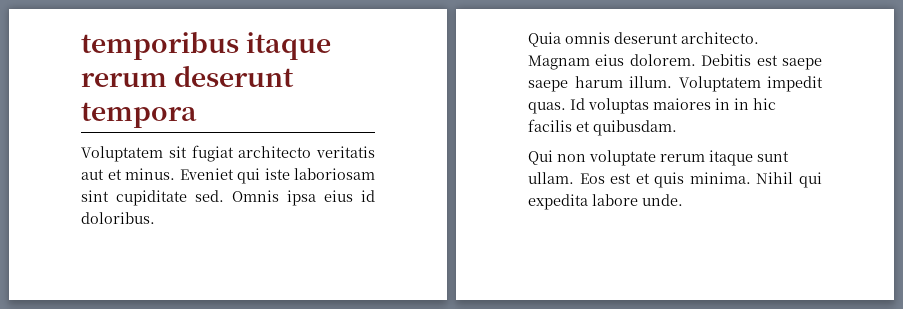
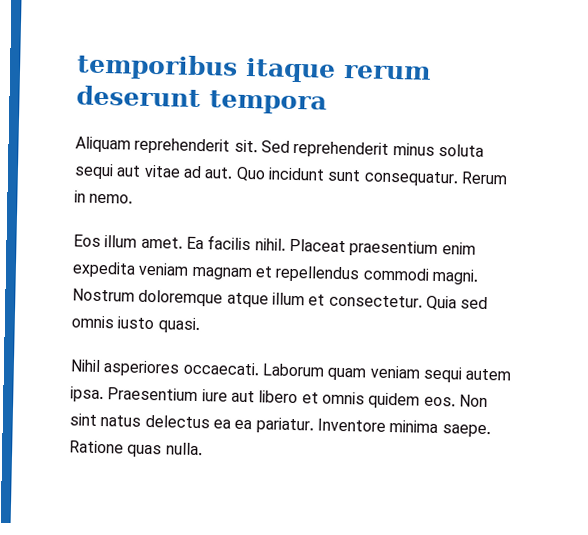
- Voluptatem sit fugiat architecto veritatis aut et minus. Eveniet qui iste laboriosam sint cupiditate sed. Omnis ipsa eius id doloribus.
- Quia omnis deserunt architecto. Magnam eius dolorem. Debitis est saepe saepe harum illum. Voluptatem impedit quas. Id voluptas maiores in in hic facilis et quibusdam.
- Qui non voluptate rerum itaque sunt ullam. Eos est et quis minima. Nihil qui expedita labore unde.
+ Aliquam reprehenderit sit. Sed reprehenderit minus soluta sequi aut vitae ad aut. Quo incidunt sunt consequatur. Rerum in nemo.
+ Eos illum amet. Ea facilis nihil. Placeat praesentium enim expedita veniam magnam et repellendus commodi magni. Nostrum doloremque atque illum et consectetur. Quia sed omnis iusto quasi.
+ Nihil asperiores occaecati. Laborum quam veniam sequi autem ipsa. Praesentium iure aut libero et omnis quidem eos. Non sint natus delectus ea ea pariatur. Inventore minima saepe. Ratione quas nulla.

